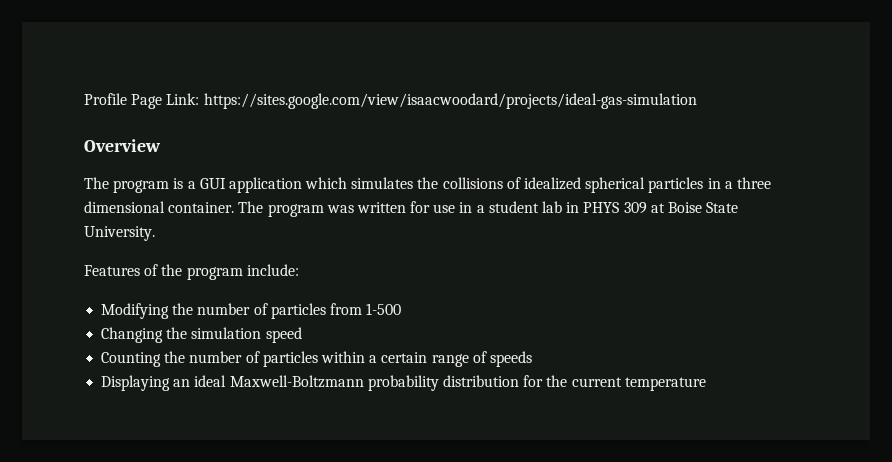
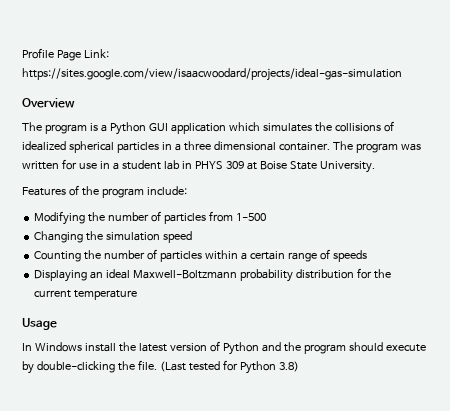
- The program is a GUI application which simulates the collisions of idealized spherical particles in a three dimensional container.
+ The program is a Python GUI application which simulates the collisions of idealized spherical particles in a three dimensional container.
+ Usage
+ In Windows install the latest version of Python and the program should execute by double-clicking the file. (Last tested for Python 3.8)

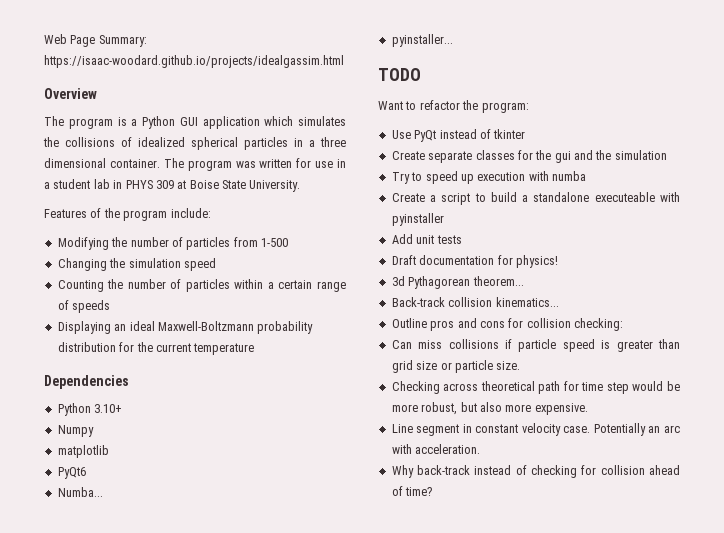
- Profile Page Link: https://sites.google.com/view/isaacwoodard/projects/ideal-gas-simulation
+ Web Page Summary: https://isaac-woodard.github.io/projects/idealgassim.html
- Usage
- In Windows install the latest version of Python and the program should execute by double-clicking the file. (Last tested for Python 3.8)
+ Dependencies
+ Python 3.10+
+ Numpy
+ matplotlib
+ PyQt6
+ Numba...
+ pyinstaller...
+ TODO
+ Want to refactor the program:
+ Use PyQt instead of tkinter
+ Create separate classes for the gui and the simulation
+ Try to speed up execution with numba
+ Create a script to build a standalone executeable with pyinstaller
+ Add unit tests
+ Draft documentation for physics!
+ 3d Pythagorean theorem...
+ Back-track collision kinematics...
+ Outline pros and cons for collision checking:
+ Can miss collisions if particle speed is greater than grid size or particle size.
+ Checking across theoretical path for time step would be more robust, but also more expensive.
+ Line segment in constant velocity case. Potentially an arc with acceleration.
+ Why back-track instead of checking for collision ahead of time?

